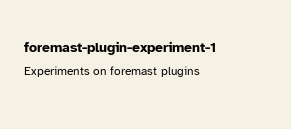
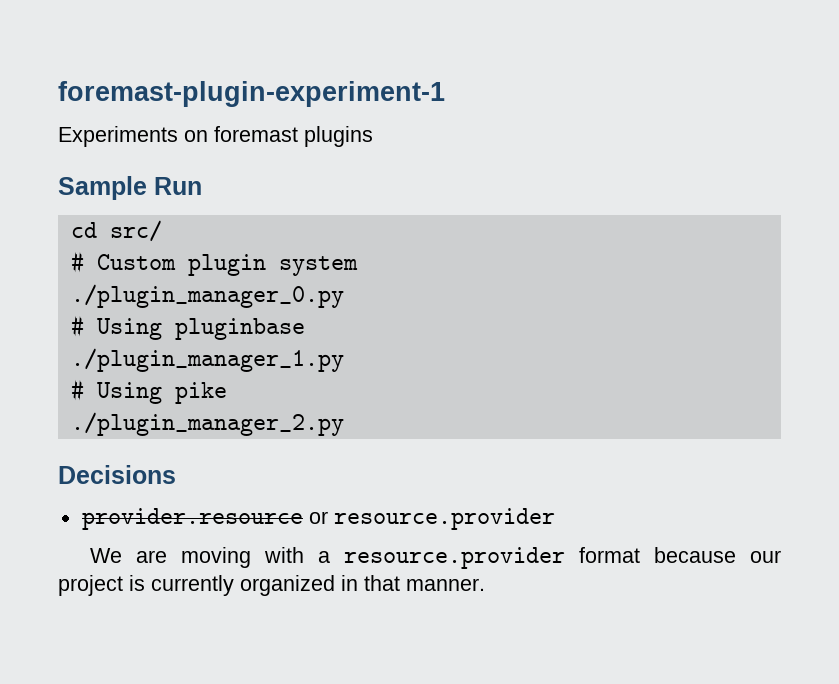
+ Sample Run
+ cd src/
+ # Custom plugin system
+ ./plugin_manager_0.py
+ # Using pluginbase
+ ./plugin_manager_1.py
+ # Using pike
+ ./plugin_manager_2.py
+ Decisions
+ provider.resource or resource.provider
+ We are moving with a resource.provider format because our project is currently organized in that manner.

